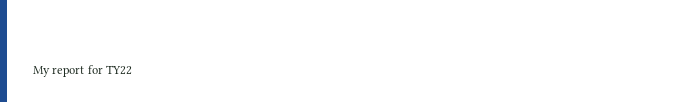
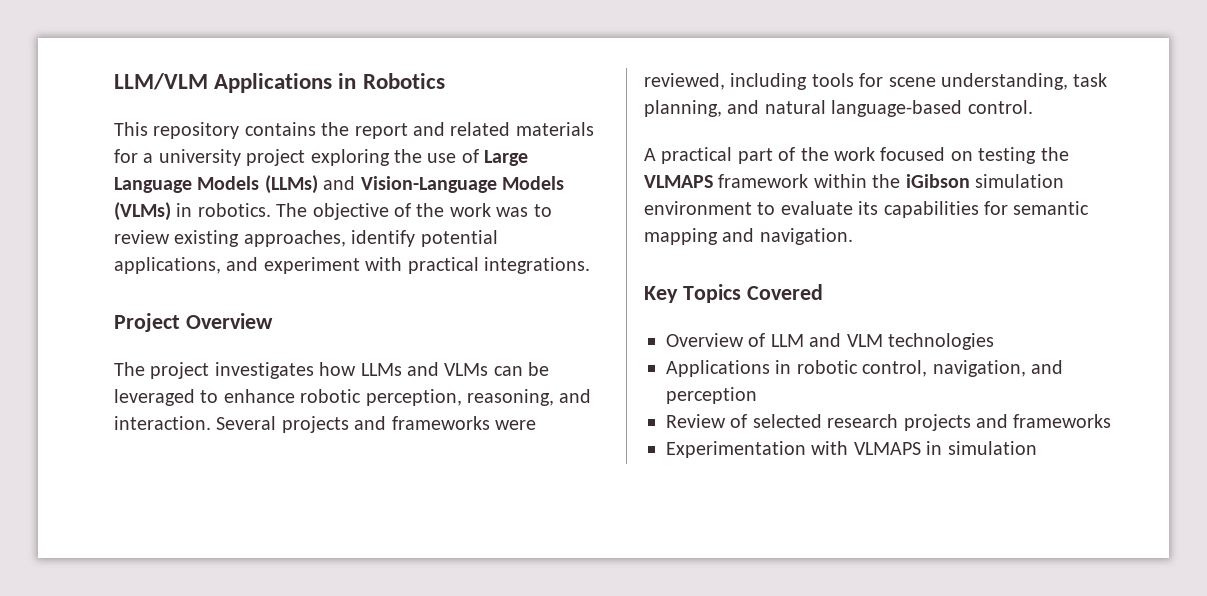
- My report for TY22
+ LLM/VLM Applications in Robotics
+ This repository contains the report and related materials for a university project exploring the use of Large Language Models (LLMs) and Vision-Language Models (VLMs) in robotics. The objective of the work was to review existing approaches, identify potential applications, and experiment with practical integrations.
+ Project Overview
+ The project investigates how LLMs and VLMs can be leveraged to enhance robotic perception, reasoning, and interaction. Several projects and frameworks were reviewed, including tools for scene understanding, task planning, and natural language-based control.
+ A practical part of the work focused on testing the VLMAPS framework within the iGibson simulation environment to evaluate its capabilities for semantic mapping and navigation.
+ Key Topics Covered
+ Overview of LLM and VLM technologies
+ Applications in robotic control, navigation, and perception
+ Review of selected research projects and frameworks
+ Experimentation with VLMAPS in simulation

